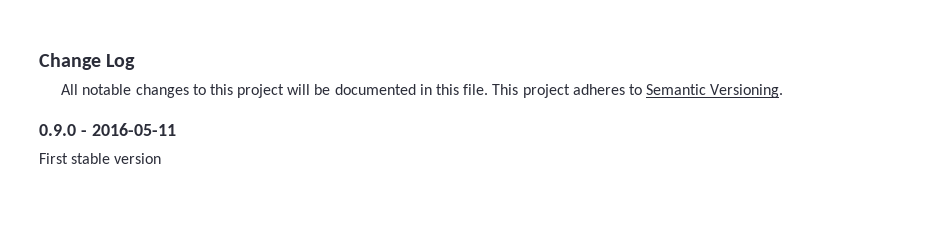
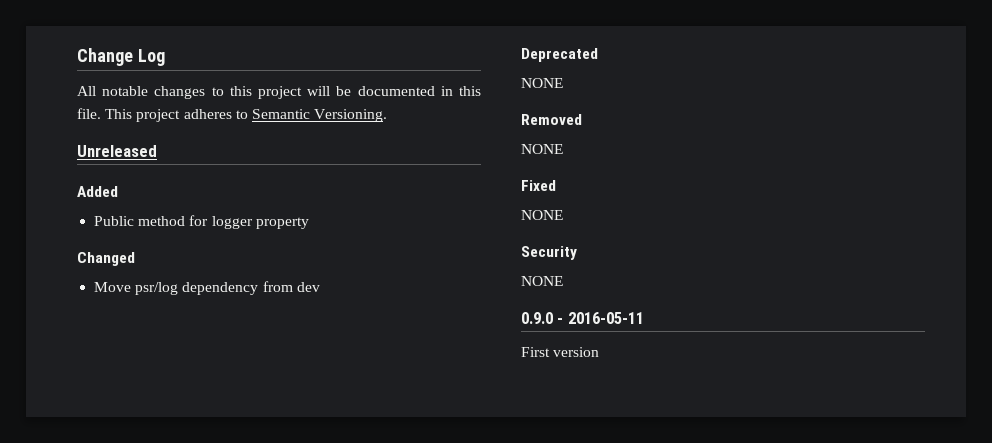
+ Unreleased
+ Added
+ Public method for logger property
+ Changed
+ Move psr/log dependency from dev
+ Deprecated
+ NONE
+ Removed
+ NONE
+ Fixed
+ NONE
+ Security
+ NONE
- First stable version
+ First version

